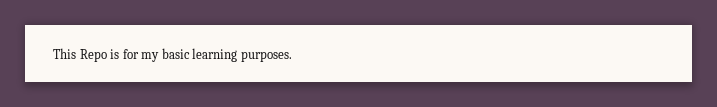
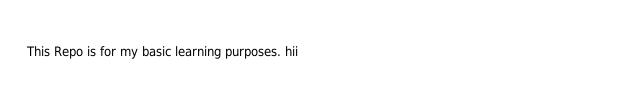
- This Repo is for my basic learning purposes.
+ This Repo is for my basic learning purposes. hii

